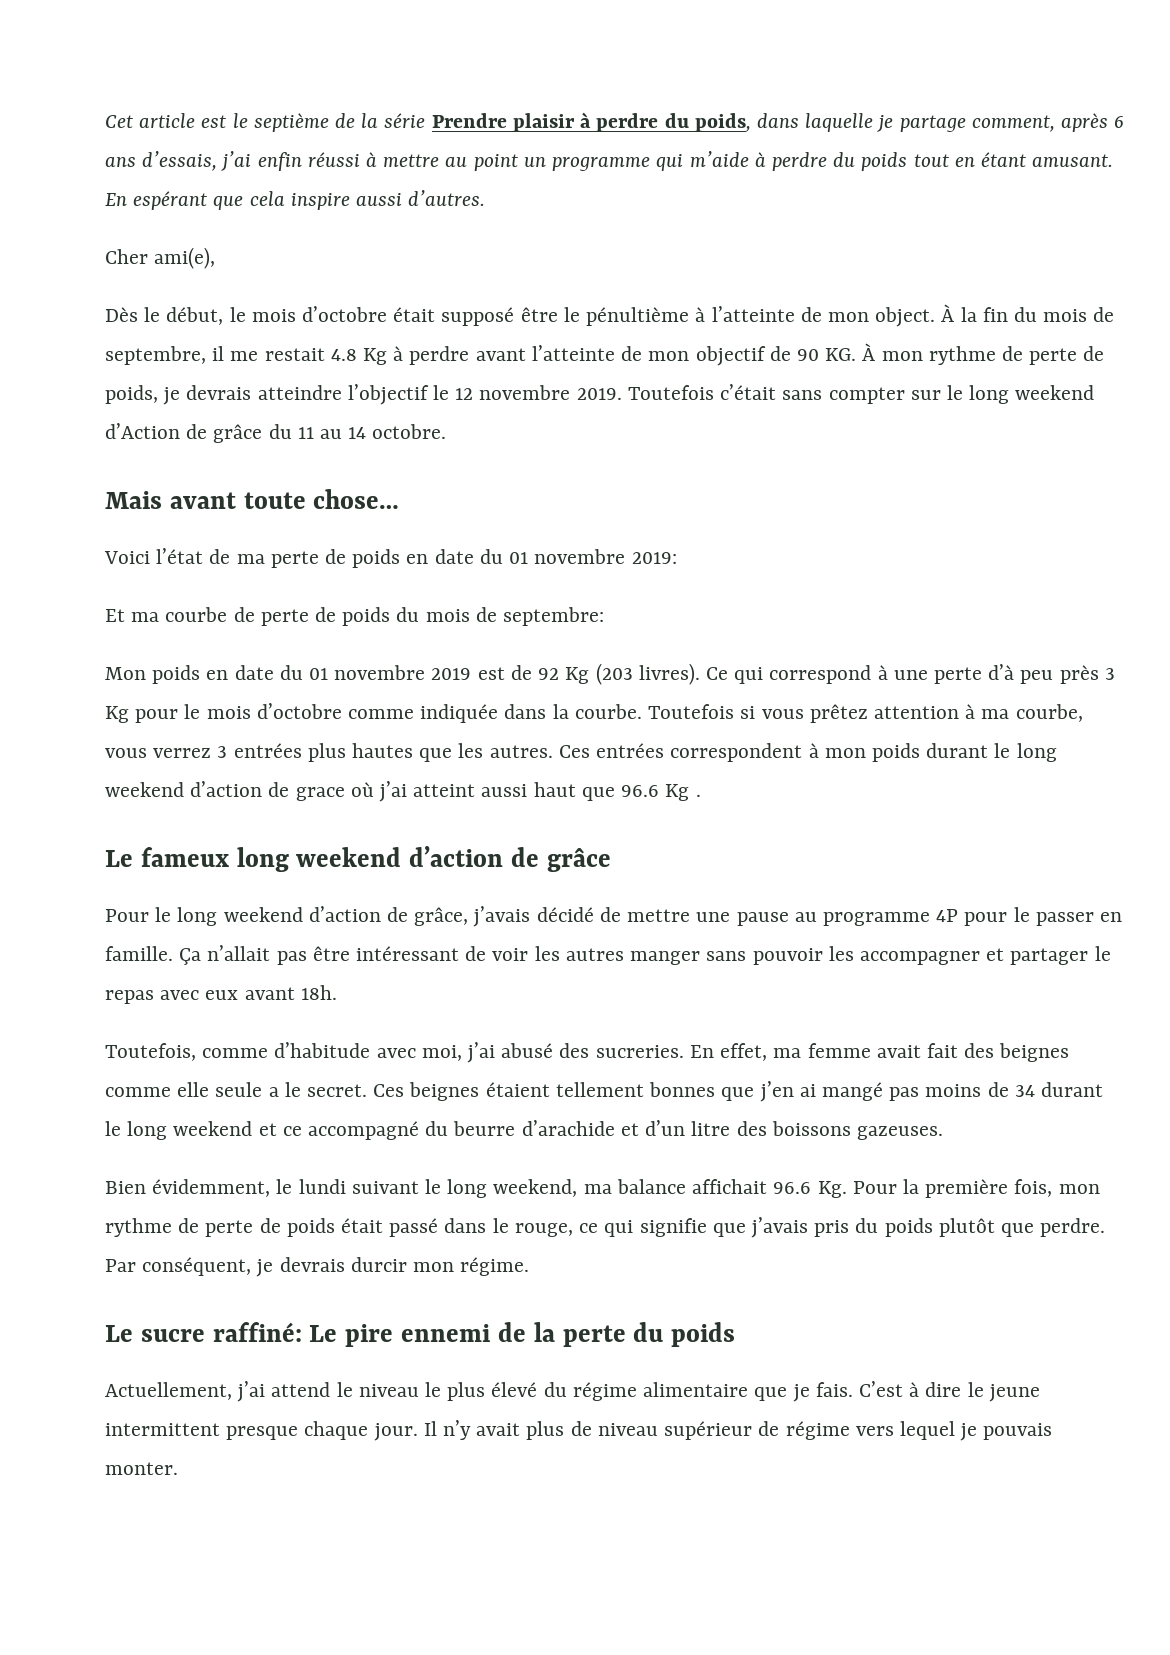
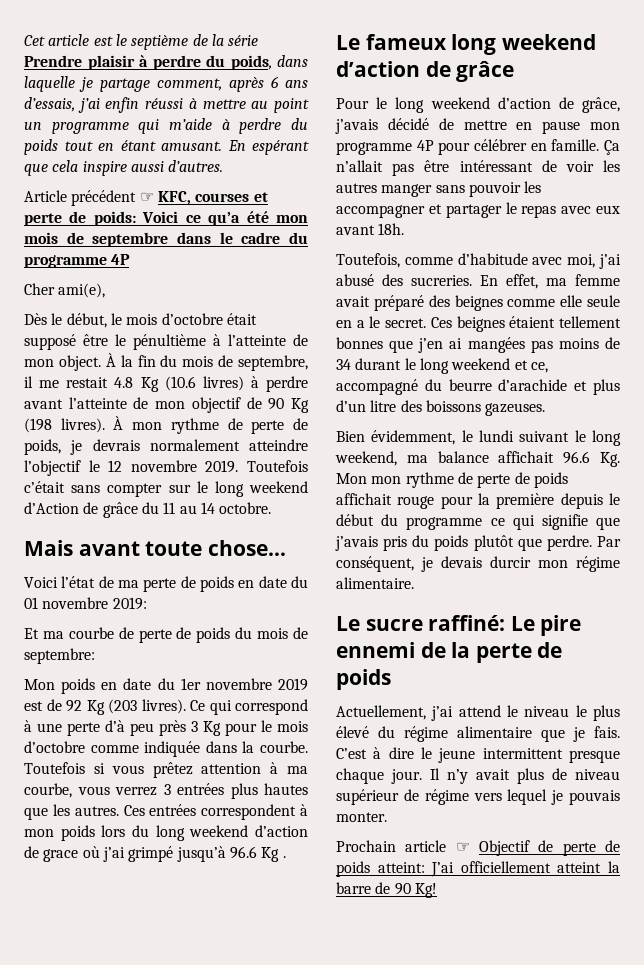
+ Article précédent ☞ KFC, courses et perte de poids: Voici ce qu’a été mon mois de septembre dans le cadre du programme 4P
- À la fin du mois de septembre, il me restait 4.8 Kg à perdre avant l’atteinte de mon objectif de 90 KG. À mon rythme de perte de poids, je devrais atteindre l’objectif le 12 novembre 2019.
+ À la fin du mois de septembre, il me restait 4.8 Kg (10.6 livres) à perdre avant l’atteinte de mon objectif de 90 Kg (198 livres). À mon rythme de perte de poids, je devrais normalement atteindre l’objectif le 12 novembre 2019.
- Mon poids en date du 01 novembre 2019 est de 92 Kg (203 livres).
+ Mon poids en date du 1er novembre 2019 est de 92 Kg (203 livres).
- Ces entrées correspondent à mon poids durant le long weekend d’action de grace où j’ai atteint aussi haut que 96.6 Kg .
+ Ces entrées correspondent à mon poids lors du long weekend d’action de grace où j’ai grimpé jusqu’à 96.6 Kg .
- Pour le long weekend d’action de grâce, j’avais décidé de mettre une pause au programme 4P pour le passer en famille.
+ Pour le long weekend d’action de grâce, j’avais décidé de mettre en pause mon programme 4P pour célébrer en famille.
- En effet, ma femme avait fait des beignes comme elle seule a le secret.
+ En effet, ma femme avait préparé des beignes comme elle seule en a le secret.
- Ces beignes étaient tellement bonnes que j’en ai mangé pas moins de 34 durant le long weekend et ce accompagné du beurre d’arachide et d’un litre des boissons gazeuses.
+ Ces beignes étaient tellement bonnes que j’en ai mangées pas moins de 34 durant le long weekend et ce, accompagné du beurre d’arachide et plus d’un litre des boissons gazeuses.
- Bien évidemment, le lundi suivant le long weekend, ma balance affichait 96.6 Kg. Pour la première fois, mon rythme de perte de poids était passé dans le rouge, ce qui signifie que j’avais pris du poids plutôt que perdre.
+ Bien évidemment, le lundi suivant le long weekend, ma balance affichait 96.6 Kg. Mon mon rythme de perte de poids affichait rouge pour la première depuis le début du programme ce qui signifie que j’avais pris du poids plutôt que perdre.
- Par conséquent, je devrais durcir mon régime.
+ Par conséquent, je devais durcir mon régime alimentaire.
- Le sucre raffiné: Le pire ennemi de la perte du poids
+ Le sucre raffiné: Le pire ennemi de la perte de poids
+ Prochain article ☞ Objectif de perte de poids atteint: J’ai officiellement atteint la barre de 90 Kg!

